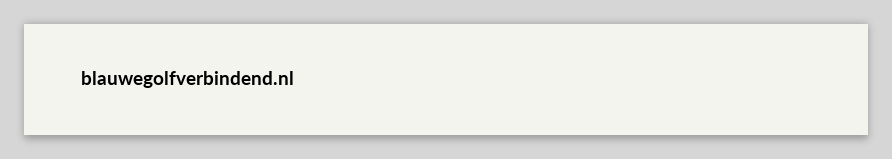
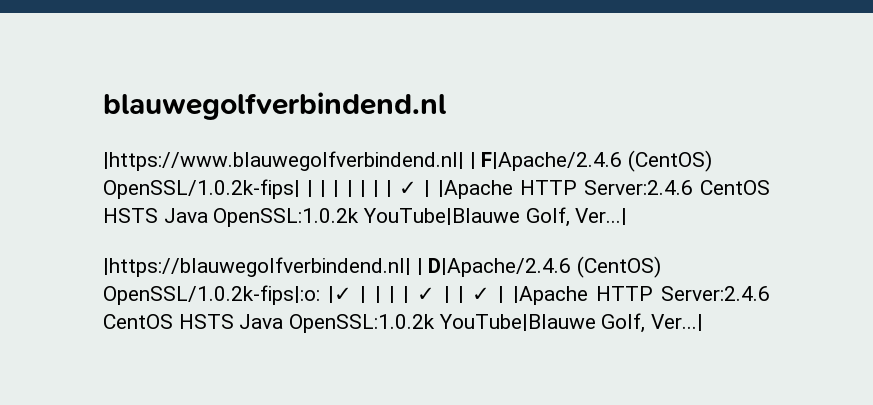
+ |https://www.blauwegolfverbindend.nl| | F|Apache/2.4.6 (CentOS) OpenSSL/1.0.2k-fips| | | | | | | | ✓ | |Apache HTTP Server:2.4.6 CentOS HSTS Java OpenSSL:1.0.2k YouTube|Blauwe Golf, Ver...|
+ |https://blauwegolfverbindend.nl| | D|Apache/2.4.6 (CentOS) OpenSSL/1.0.2k-fips|:o: |✓ | | | | ✓ | | ✓ | |Apache HTTP Server:2.4.6 CentOS HSTS Java OpenSSL:1.0.2k YouTube|Blauwe Golf, Ver...|

